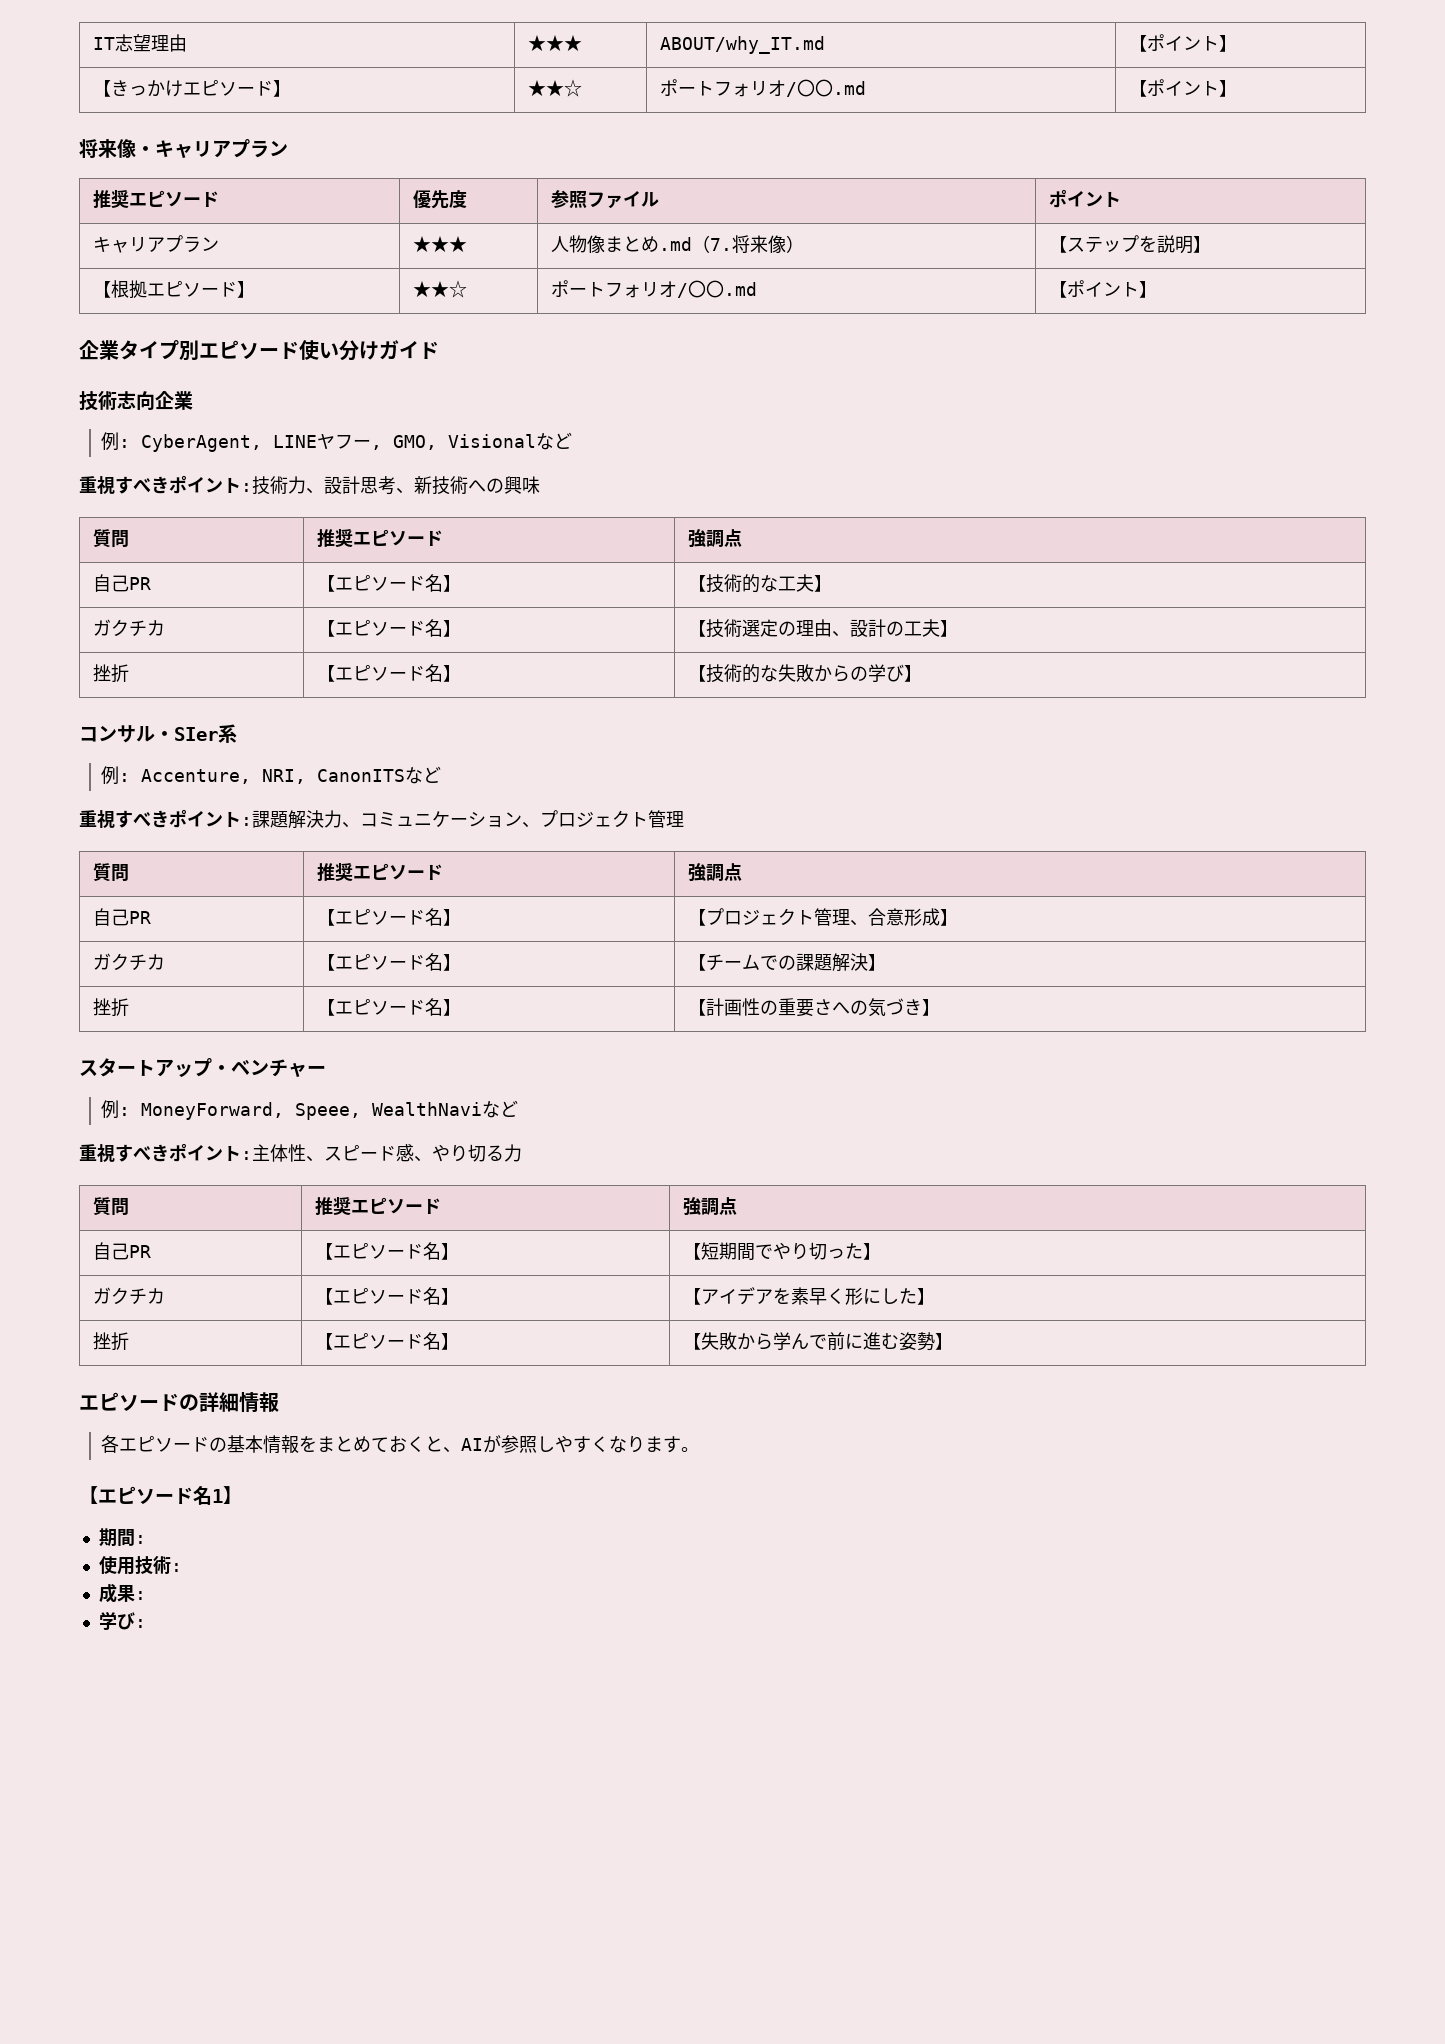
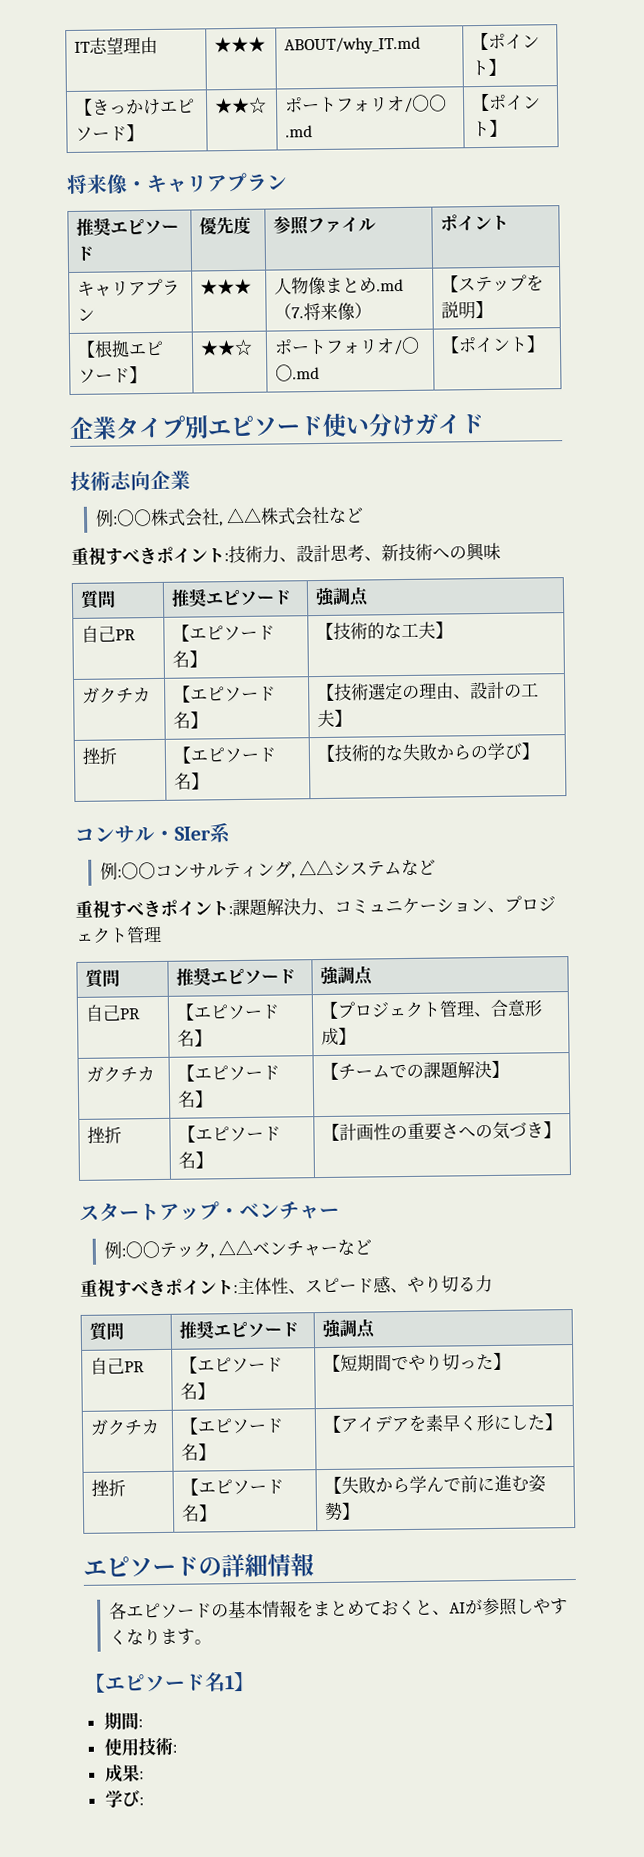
- 例: CyberAgent, LINEヤフー, GMO, Visionalなど
+ 例:〇〇株式会社, △△株式会社など
- 例: Accenture, NRI, CanonITSなど
+ 例:〇〇コンサルティング, △△システムなど
- 例: MoneyForward, Speee, WealthNaviなど
+ 例:〇〇テック, △△ベンチャーなど

